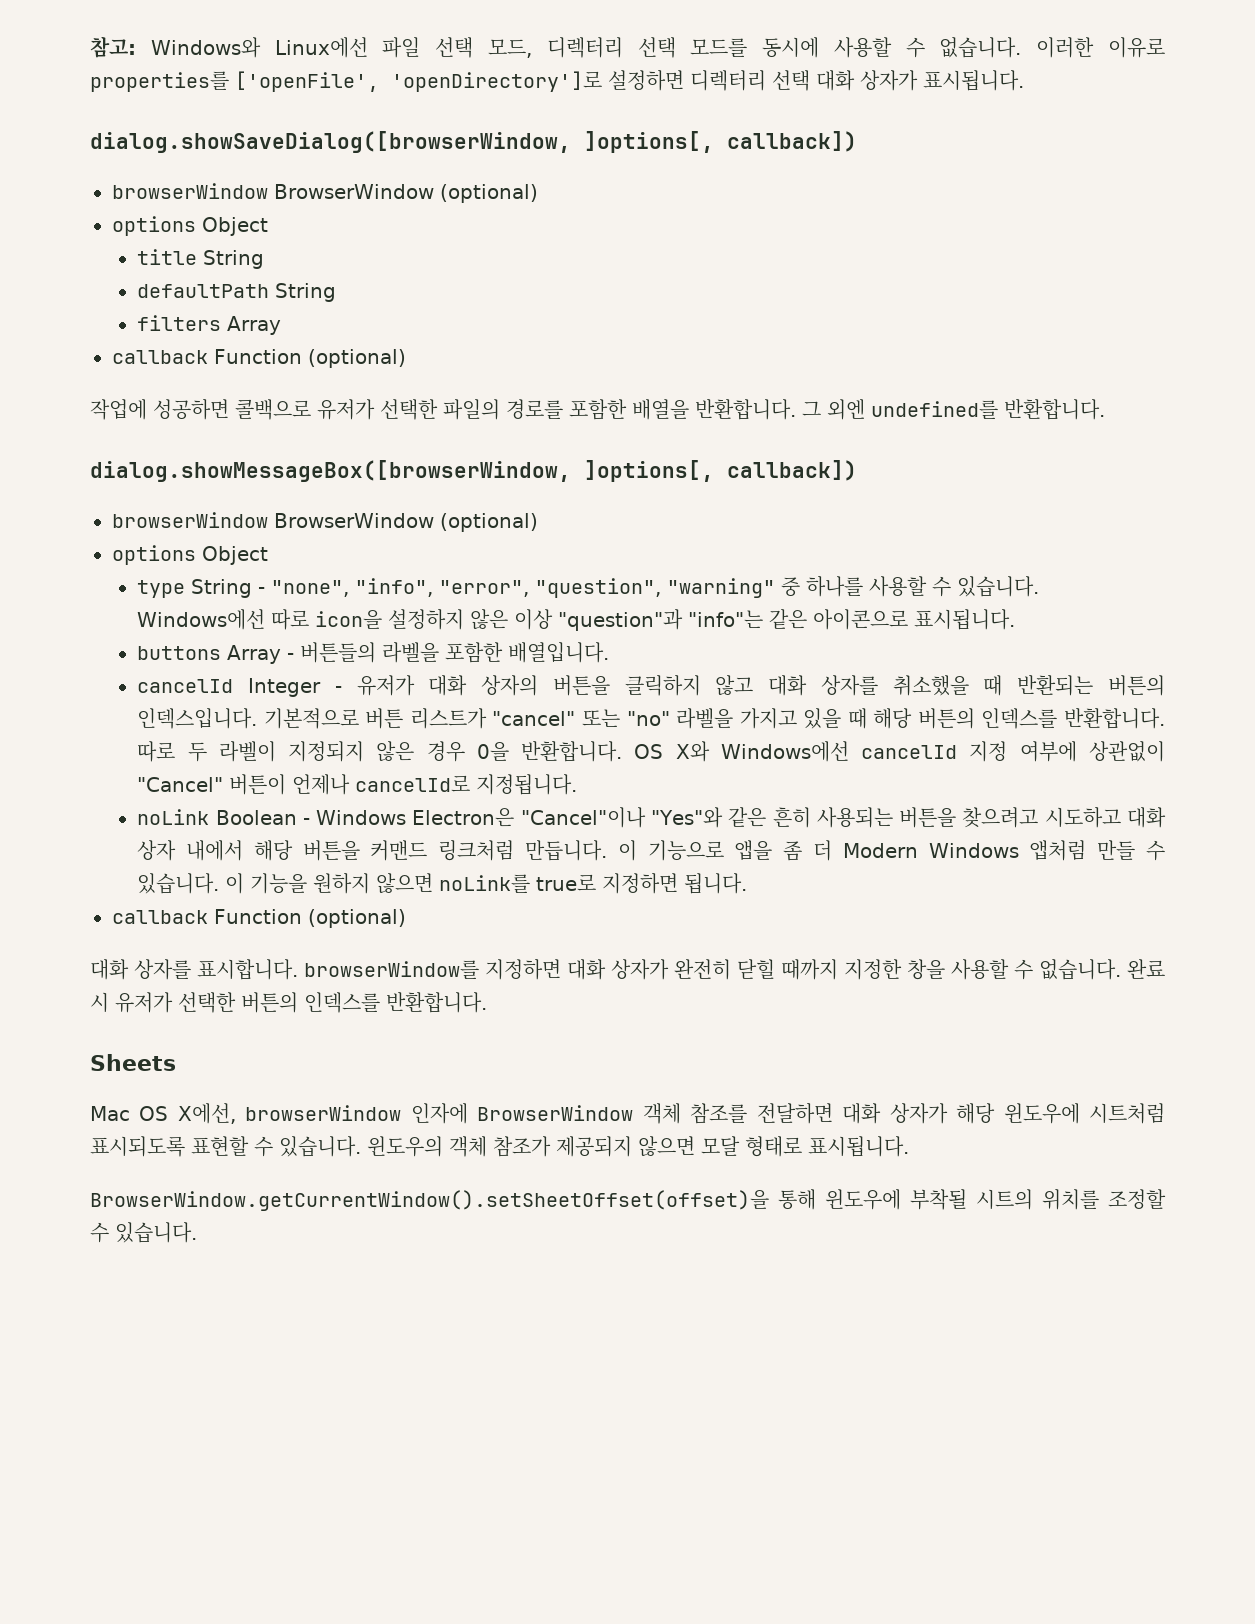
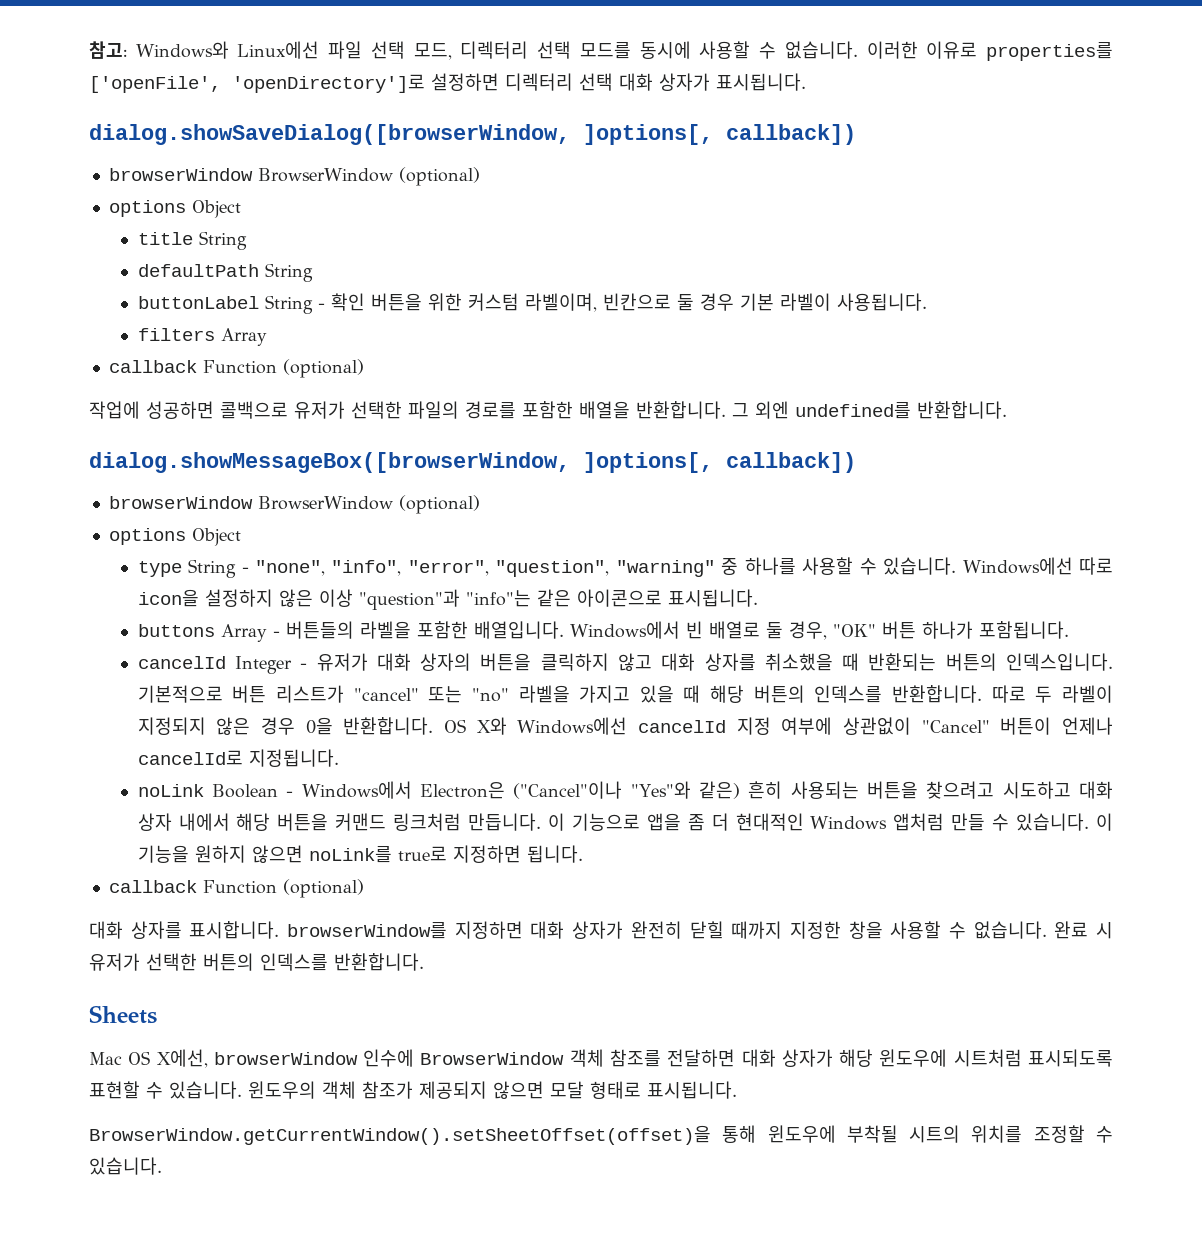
+ buttonLabel String - 확인 버튼을 위한 커스텀 라벨이며, 빈칸으로 둘 경우 기본 라벨이 사용됩니다.
+ Windows에서 빈 배열로 둘 경우, "OK" 버튼 하나가 포함됩니다.
- noLink Boolean - Windows Electron은 "Cancel"이나 "Yes"와 같은 흔히 사용되는 버튼을 찾으려고 시도하고 대화 상자 내에서 해당 버튼을 커맨드 링크처럼 만듭니다.
+ noLink Boolean - Windows에서 Electron은 ("Cancel"이나 "Yes"와 같은) 흔히 사용되는 버튼을 찾으려고 시도하고 대화 상자 내에서 해당 버튼을 커맨드 링크처럼 만듭니다.
- 이 기능으로 앱을 좀 더 Modern Windows 앱처럼 만들 수 있습니다.
+ 이 기능으로 앱을 좀 더 현대적인 Windows 앱처럼 만들 수 있습니다.
- Mac OS X에선, browserWindow 인자에 BrowserWindow 객체 참조를 전달하면 대화 상자가 해당 윈도우에 시트처럼 표시되도록 표현할 수 있습니다.
+ Mac OS X에선, browserWindow 인수에 BrowserWindow 객체 참조를 전달하면 대화 상자가 해당 윈도우에 시트처럼 표시되도록 표현할 수 있습니다.

